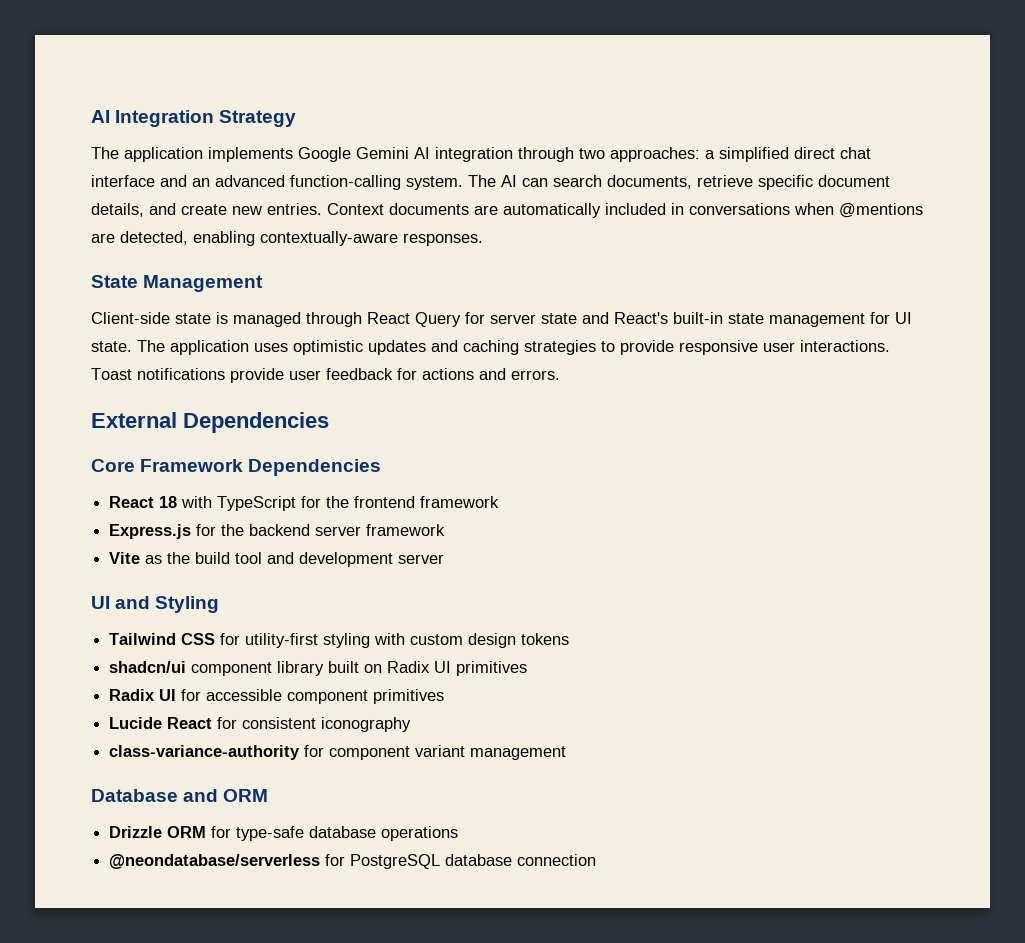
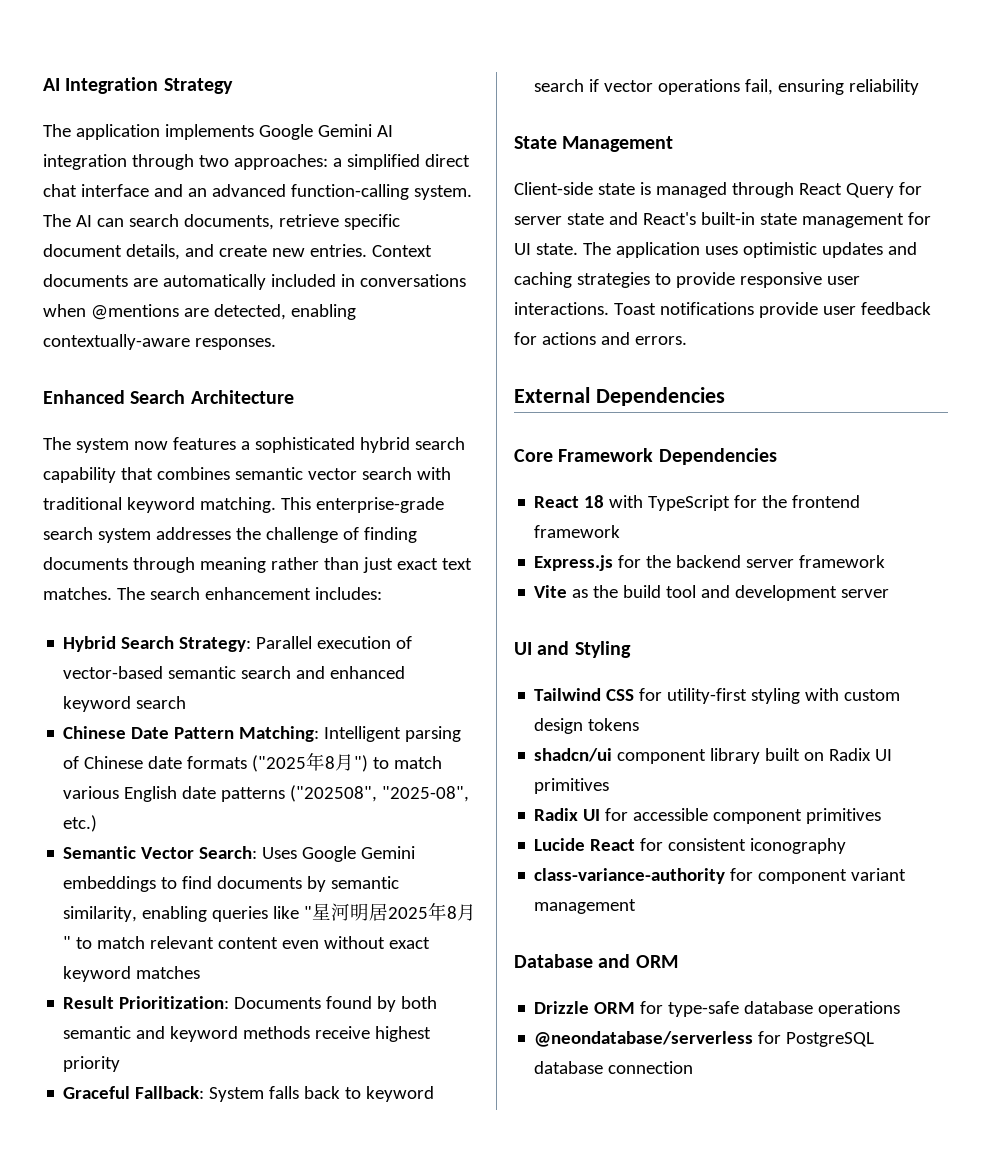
+ Enhanced Search Architecture
+ The system now features a sophisticated hybrid search capability that combines semantic vector search with traditional keyword matching. This enterprise-grade search system addresses the challenge of finding documents through meaning rather than just exact text matches. The search enhancement includes:
+ Hybrid Search Strategy: Parallel execution of vector-based semantic search and enhanced keyword search
+ Chinese Date Pattern Matching: Intelligent parsing of Chinese date formats ("2025年8月") to match various English date patterns ("202508", "2025-08", etc.)
+ Semantic Vector Search: Uses Google Gemini embeddings to find documents by semantic similarity, enabling queries like "星河明居2025年8月" to match relevant content even without exact keyword matches
+ Result Prioritization: Documents found by both semantic and keyword methods receive highest priority
+ Graceful Fallback: System falls back to keyword search if vector operations fail, ensuring reliability

